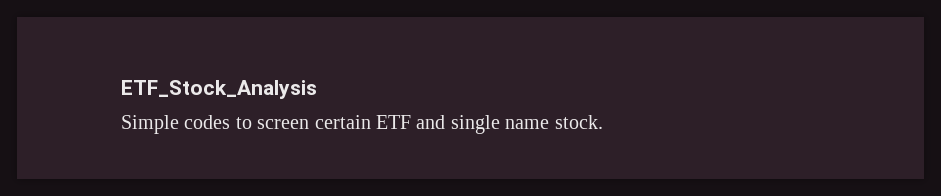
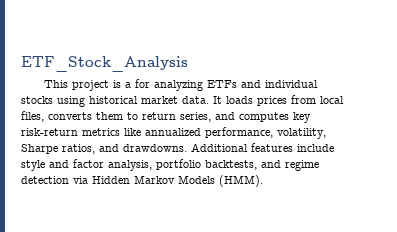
- Simple codes to screen certain ETF and single name stock.
+ This project is a for analyzing ETFs and individual stocks using historical market data. It loads prices from local files, converts them to return series, and computes key risk-return metrics like annualized performance, volatility, Sharpe ratios, and drawdowns. Additional features include style and factor analysis, portfolio backtests, and regime detection via Hidden Markov Models (HMM).

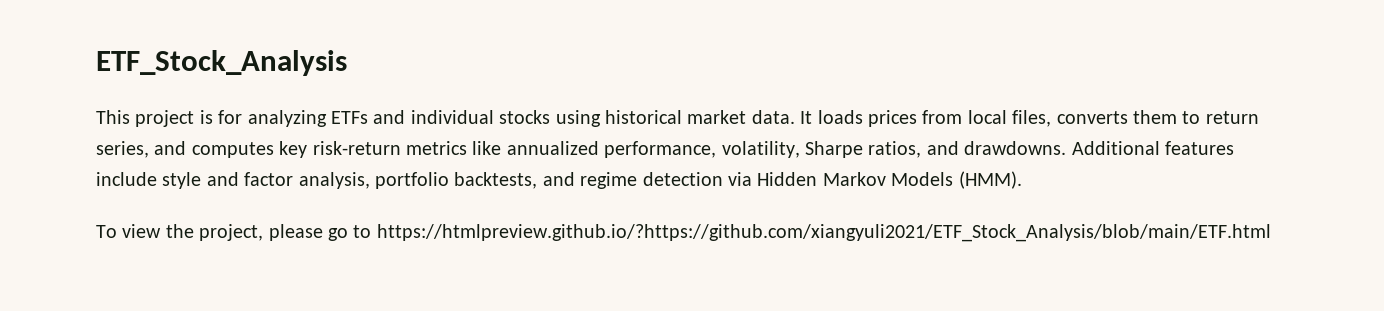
- This project is a for analyzing ETFs and individual stocks using historical market data.
+ This project is for analyzing ETFs and individual stocks using historical market data.
+ To view the project, please go to https://htmlpreview.github.io/?https://github.com/xiangyuli2021/ETF_Stock_Analysis/blob/main/ETF.html

